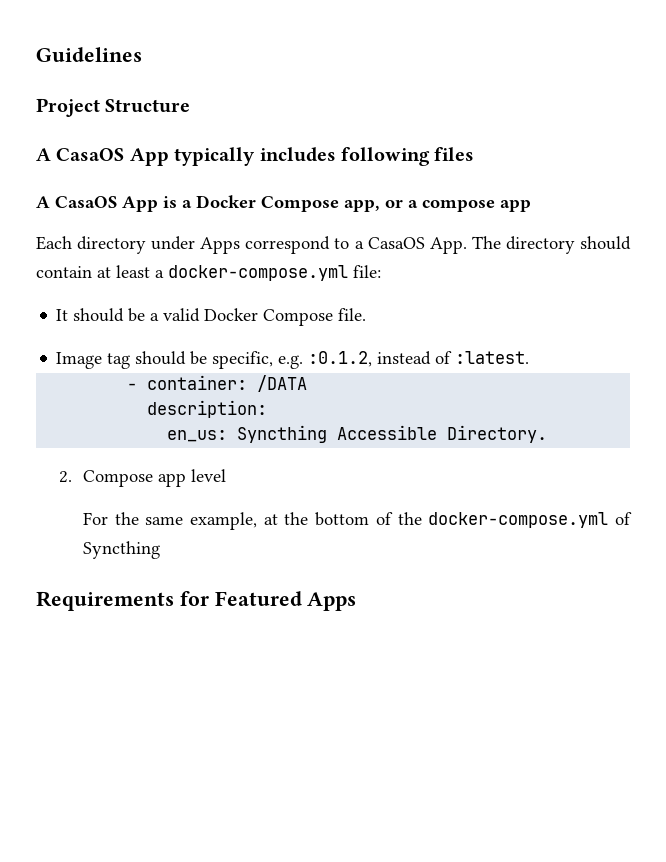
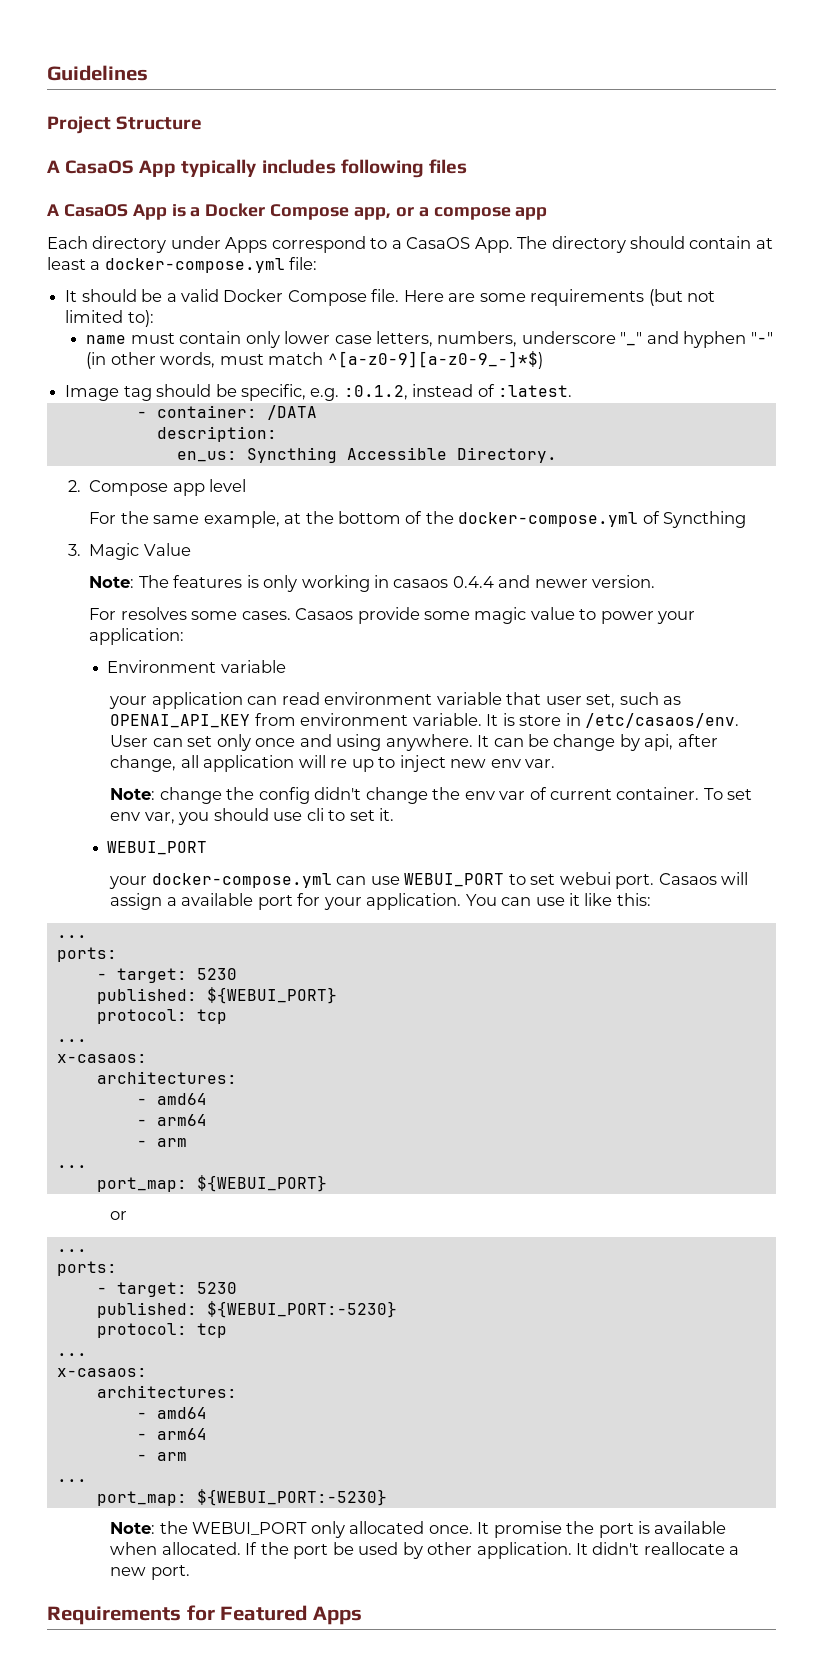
+ Here are some requirements (but not limited to):
+ name must contain only lower case letters, numbers, underscore "_" and hyphen "-" (in other words, must match ^[a-z0-9][a-z0-9_-]*$)
+ 3. Magic Value
+ Note: The features is only working in casaos 0.4.4 and newer version.
+ For resolves some cases. Casaos provide some magic value to power your application:
+ Environment variable
+ your application can read environment variable that user set, such as OPENAI_API_KEY from environment variable. It is store in /etc/casaos/env. User can set only once and using anywhere. It can be change by api, after change, all application will re up to inject new env var.
+ Note: change the config didn't change the env var of current container. To set env var, you should use cli to set it.
+ WEBUI_PORT
+ your docker-compose.yml can use WEBUI_PORT to set webui port. Casaos will assign a available port for your application. You can use it like this:
+ ...
+ ports:
+ - target: 5230
+ published: ${WEBUI_PORT}
+ protocol: tcp
+ ...
+ x-casaos:
+ architectures:
+ - amd64
+ - arm64
+ - arm
+ ...
+ port_map: ${WEBUI_PORT}
+ or
+ ...
+ ports:
+ - target: 5230
+ published: ${WEBUI_PORT:-5230}
+ protocol: tcp
+ ...
+ x-casaos:
+ architectures:
+ - amd64
+ - arm64
+ - arm
+ ...
+ port_map: ${WEBUI_PORT:-5230}
+ Note: the WEBUI_PORT only allocated once. It promise the port is available when allocated. If the port be used by other application. It didn't reallocate a new port.

